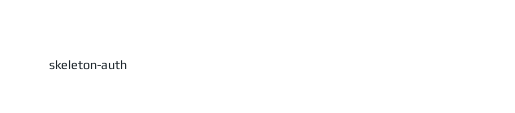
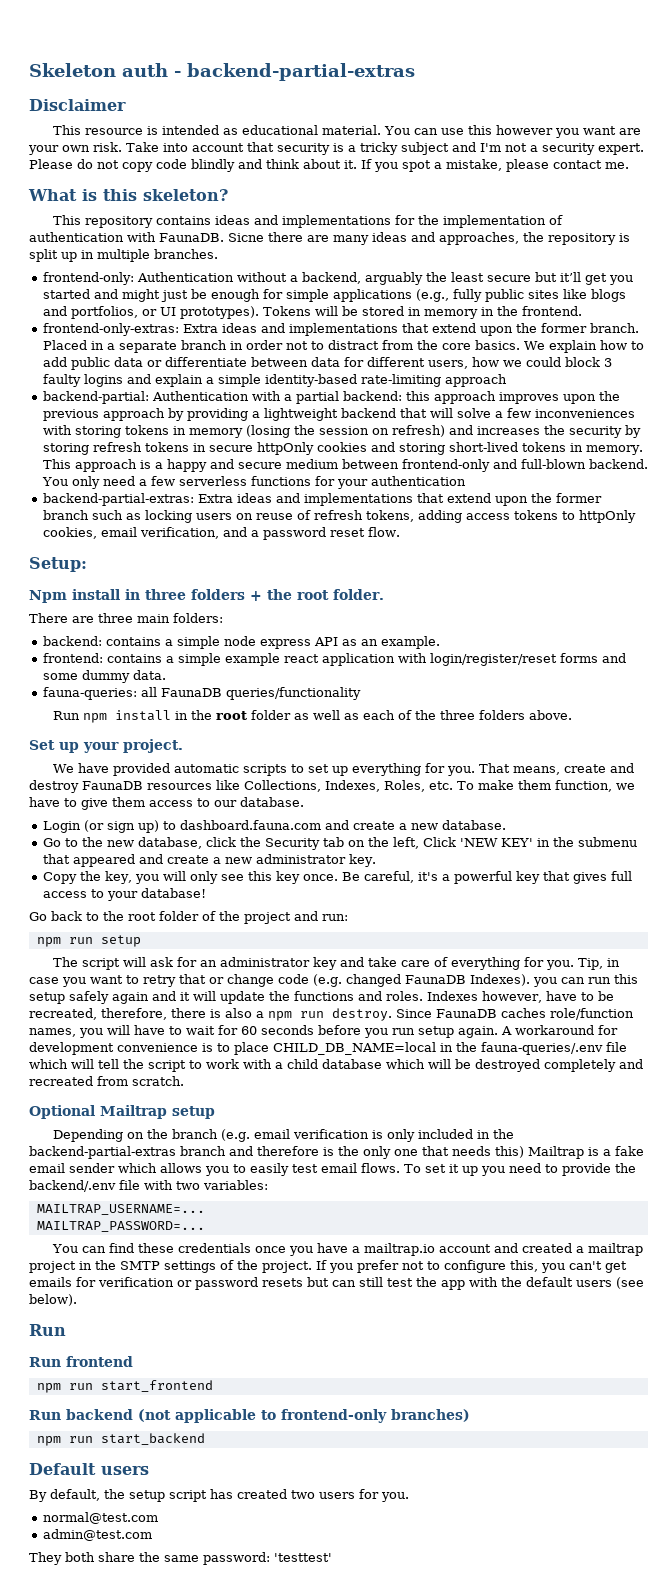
- skeleton-auth
+ Skeleton auth - backend-partial-extras
+ Disclaimer
+ This resource is intended as educational material. You can use this however you want are your own risk. Take into account that security is a tricky subject and I'm not a security expert. Please do not copy code blindly and think about it. If you spot a mistake, please contact me.
+ What is this skeleton?
+ This repository contains ideas and implementations for the implementation of authentication with FaunaDB. Sicne there are many ideas and approaches, the repository is split up in multiple branches.
+ frontend-only: Authentication without a backend, arguably the least secure but it’ll get you started and might just be enough for simple applications (e.g., fully public sites like blogs and portfolios, or UI prototypes). Tokens will be stored in memory in the frontend.
+ frontend-only-extras: Extra ideas and implementations that extend upon the former branch. Placed in a separate branch in order not to distract from the core basics. We explain how to add public data or differentiate between data for different users, how we could block 3 faulty logins and explain a simple identity-based rate-limiting approach
+ backend-partial: Authentication with a partial backend: this approach improves upon the previous approach by providing a lightweight backend that will solve a few inconveniences with storing tokens in memory (losing the session on refresh) and increases the security by storing refresh tokens in secure httpOnly cookies and storing short-lived tokens in memory. This approach is a happy and secure medium between frontend-only and full-blown backend. You only need a few serverless functions for your authentication
+ backend-partial-extras: Extra ideas and implementations that extend upon the former branch such as locking users on reuse of refresh tokens, adding access tokens to httpOnly cookies, email verification, and a password reset flow.
+ Setup:
+ Npm install in three folders + the root folder.
+ There are three main folders:
+ backend: contains a simple node express API as an example.
+ frontend: contains a simple example react application with login/register/reset forms and some dummy data.
+ fauna-queries: all FaunaDB queries/functionality
+ Run npm install in the root folder as well as each of the three folders above.
+ Set up your project.
+ We have provided automatic scripts to set up everything for you. That means, create and destroy FaunaDB resources like Collections, Indexes, Roles, etc. To make them function, we have to give them access to our database.
+ Login (or sign up) to dashboard.fauna.com and create a new database.
+ Go to the new database, click the Security tab on the left, Click 'NEW KEY' in the submenu that appeared and create a new administrator key.
+ Copy the key, you will only see this key once. Be careful, it's a powerful key that gives full access to your database!
+ Go back to the root folder of the project and run:
+ npm run setup
+ The script will ask for an administrator key and take care of everything for you. Tip, in case you want to retry that or change code (e.g. changed FaunaDB Indexes). you can run this setup safely again and it will update the functions and roles. Indexes however, have to be recreated, therefore, there is also a npm run destroy. Since FaunaDB caches role/function names, you will have to wait for 60 seconds before you run setup again. A workaround for development convenience is to place CHILD_DB_NAME=local in the fauna-queries/.env file which will tell the script to work with a child database which will be destroyed completely and recreated from scratch.
+ Optional Mailtrap setup
+ Depending on the branch (e.g. email verification is only included in the backend-partial-extras branch and therefore is the only one that needs this) Mailtrap is a fake email sender which allows you to easily test email flows. To set it up you need to provide the backend/.env file with two variables:
+ MAILTRAP_USERNAME=...
+ MAILTRAP_PASSWORD=...
+ You can find these credentials once you have a mailtrap.io account and created a mailtrap project in the SMTP settings of the project. If you prefer not to configure this, you can't get emails for verification or password resets but can still test the app with the default users (see below).
+ Run
+ Run frontend
+ npm run start_frontend
+ Run backend (not applicable to frontend-only branches)
+ npm run start_backend
+ Default users
+ By default, the setup script has created two users for you.
+ normal@test.com
+ admin@test.com
+ They both share the same password: 'testtest'

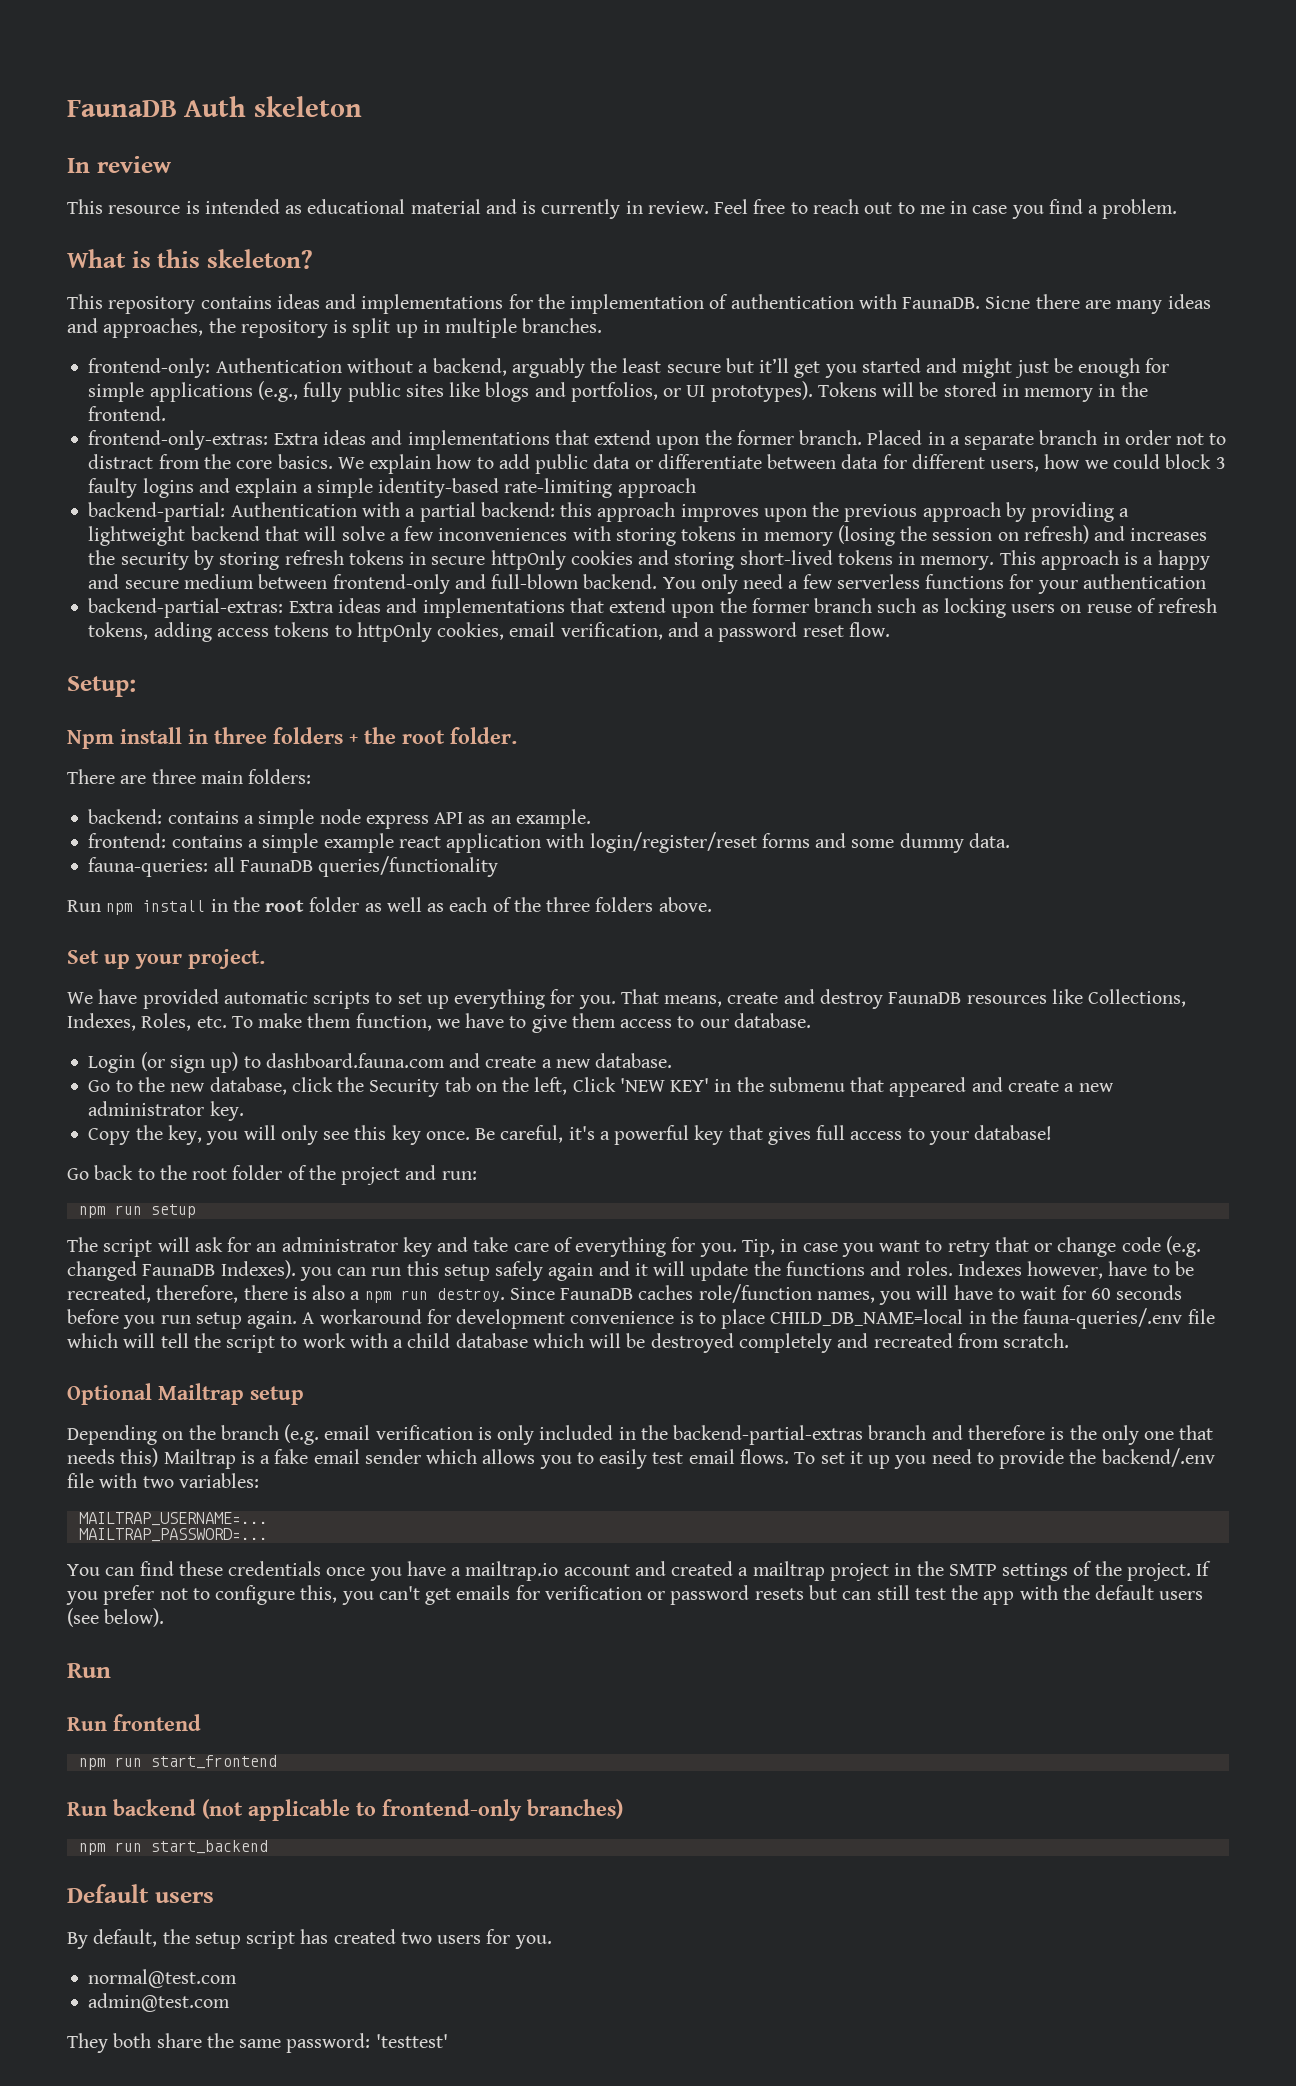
- Skeleton auth - backend-partial-extras
- Disclaimer
+ FaunaDB Auth skeleton
+ In review
- This resource is intended as educational material. You can use this however you want are your own risk. Take into account that security is a tricky subject and I'm not a security expert. Please do not copy code blindly and think about it. If you spot a mistake, please contact me.
+ This resource is intended as educational material and is currently in review. Feel free to reach out to me in case you find a problem.

